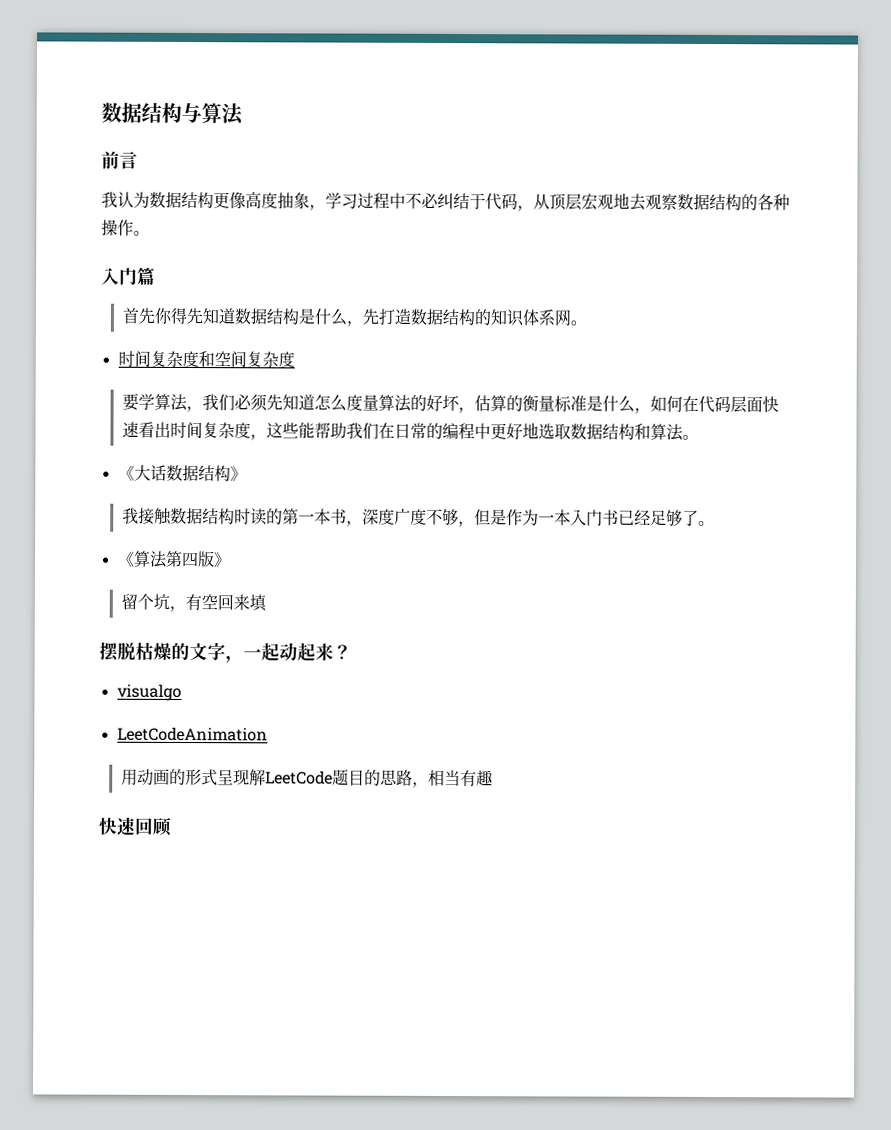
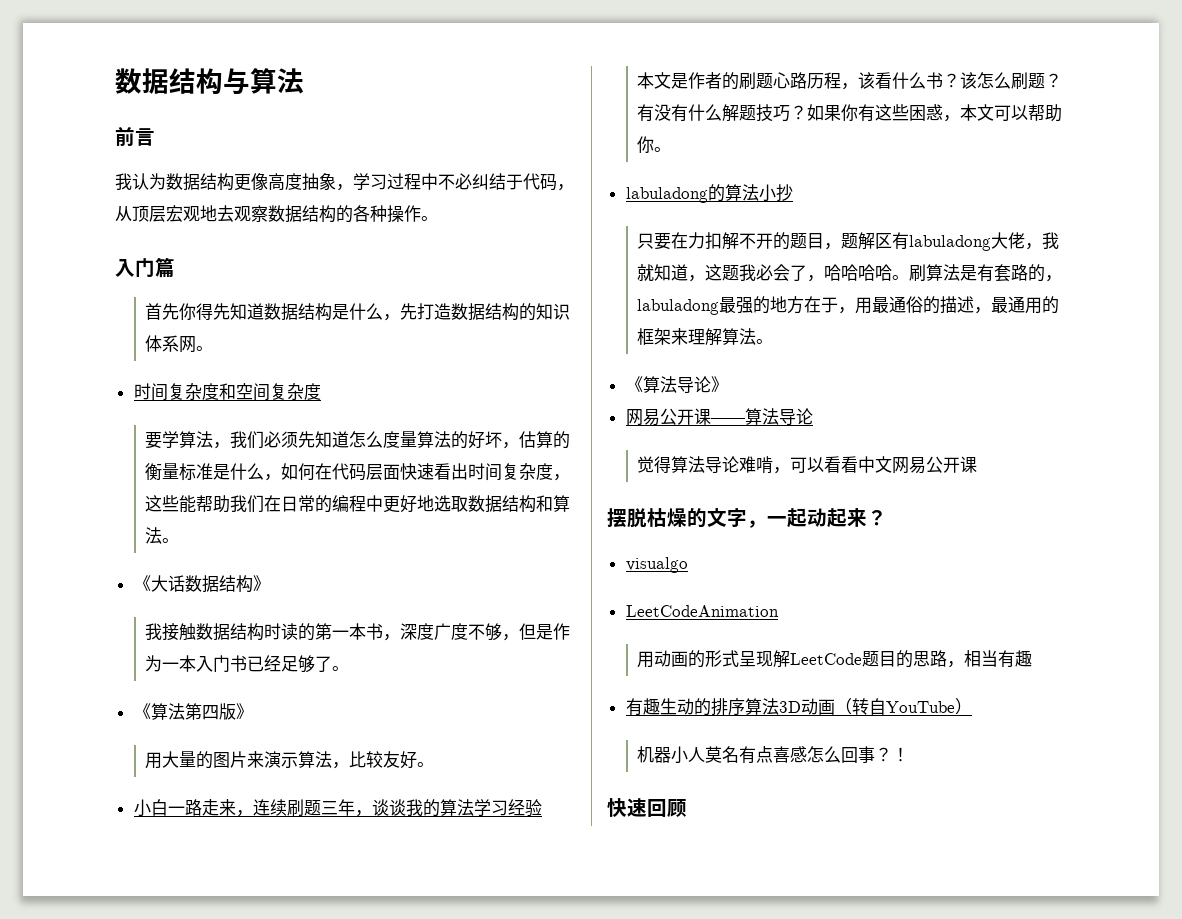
- 留个坑，有空回来填
+ 用大量的图片来演示算法，比较友好。
+ 小白一路走来，连续刷题三年，谈谈我的算法学习经验
+ 本文是作者的刷题心路历程，该看什么书？该怎么刷题？有没有什么解题技巧？如果你有这些困惑，本文可以帮助你。
+ labuladong的算法小抄
+ 只要在力扣解不开的题目，题解区有labuladong大佬，我就知道，这题我必会了，哈哈哈哈。刷算法是有套路的，labuladong最强的地方在于，用最通俗的描述，最通用的框架来理解算法。
+ 《算法导论》
+ 网易公开课——算法导论
+ 觉得算法导论难啃，可以看看中文网易公开课
+ 有趣生动的排序算法3D动画（转自YouTube）
+ 机器小人莫名有点喜感怎么回事？！

